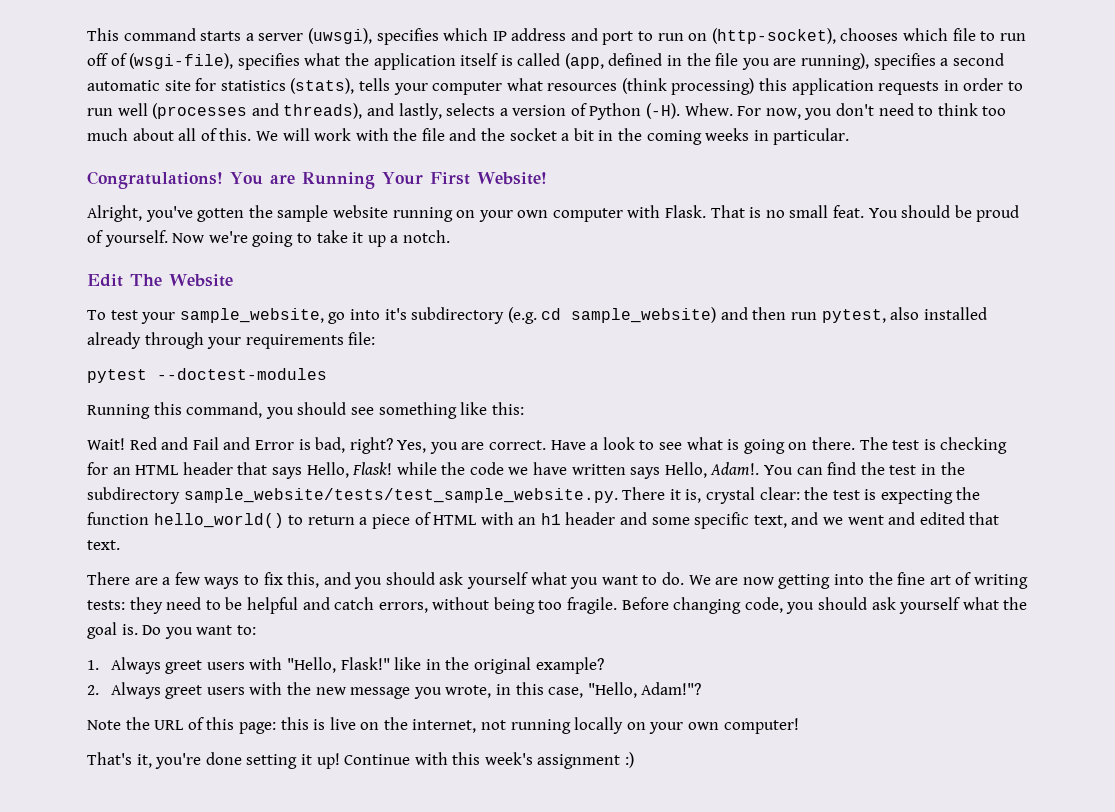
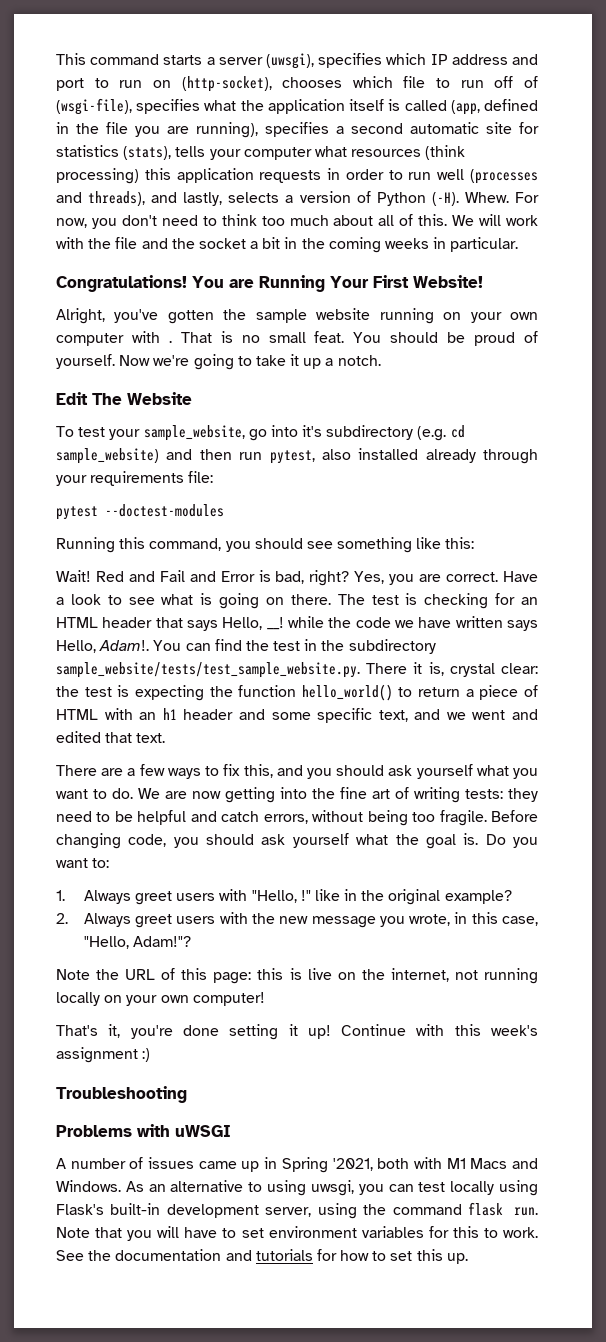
- Alright, you've gotten the sample website running on your own computer with Flask.
+ Alright, you've gotten the sample website running on your own computer with .
- The test is checking for an HTML header that says Hello, Flask! while the code we have written says Hello, Adam!.
+ The test is checking for an HTML header that says Hello, __! while the code we have written says Hello, Adam!.
- 1. Always greet users with "Hello, Flask!" like in the original example?
+ 1. Always greet users with "Hello, !" like in the original example?
+ Troubleshooting
+ Problems with uWSGI
+ A number of issues came up in Spring '2021, both with M1 Macs and Windows. As an alternative to using uwsgi, you can test locally using Flask's built-in development server, using the command flask run. Note that you will have to set environment variables for this to work. See the documentation and tutorials for how to set this up.

